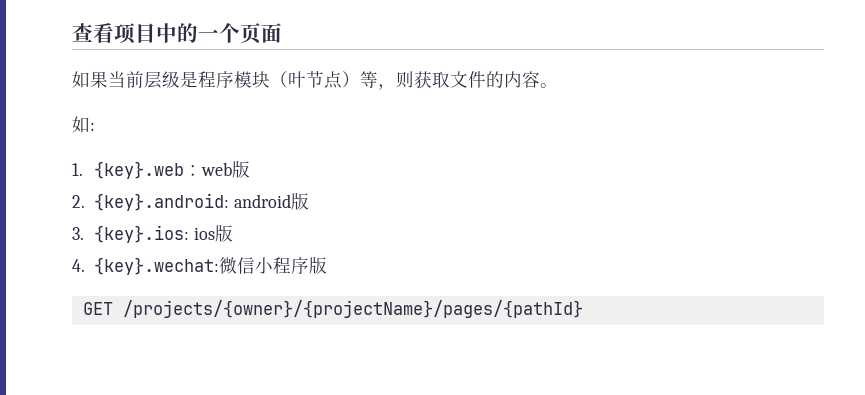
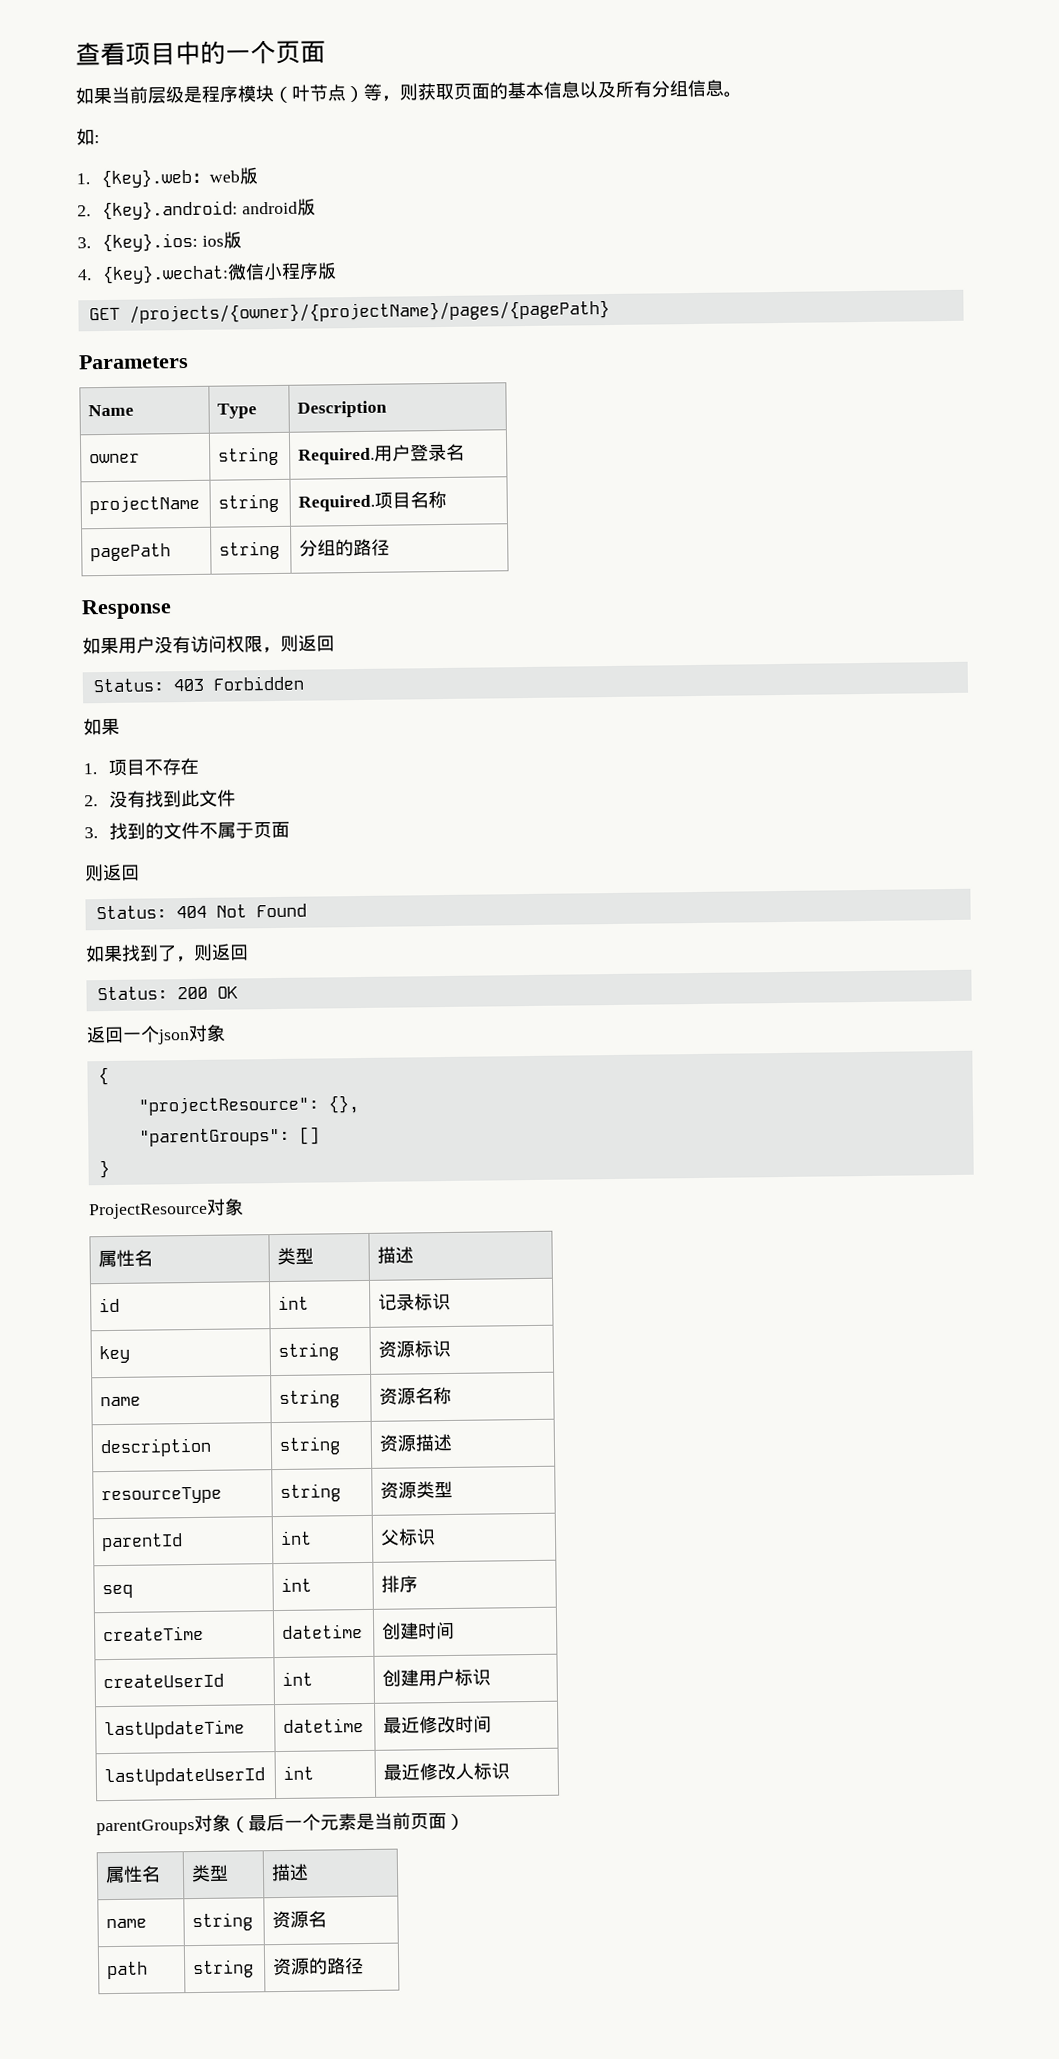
- 如果当前层级是程序模块（叶节点）等，则获取文件的内容。
+ 如果当前层级是程序模块（叶节点）等，则获取页面的基本信息以及所有分组信息。
- GET /projects/{owner}/{projectName}/pages/{pathId}
+ GET /projects/{owner}/{projectName}/pages/{pagePath}
+ Parameters
+ Name | Type | Description
+ owner | string | Required.用户登录名
+ projectName | string | Required.项目名称
+ pagePath | string | 分组的路径
+ Response
+ 如果用户没有访问权限，则返回
+ Status: 403 Forbidden
+ 如果
+ 1.项目不存在
+ 2.没有找到此文件
+ 3.找到的文件不属于页面
+ 则返回
+ Status: 404 Not Found
+ 如果找到了，则返回
+ Status: 200 OK
+ 返回一个json对象
+ {
+ "projectResource": {},
+ "parentGroups": []
+ }
+ ProjectResource对象
+ 属性名 | 类型 | 描述
+ id | int | 记录标识
+ key | string | 资源标识
+ name | string | 资源名称
+ description | string | 资源描述
+ resourceType | string | 资源类型
+ parentId | int | 父标识
+ seq | int | 排序
+ createTime | datetime | 创建时间
+ createUserId | int | 创建用户标识
+ lastUpdateTime | datetime | 最近修改时间
+ lastUpdateUserId | int | 最近修改人标识
+ parentGroups对象（最后一个元素是当前页面）
+ 属性名 | 类型 | 描述
+ name | string | 资源名
+ path | string | 资源的路径

